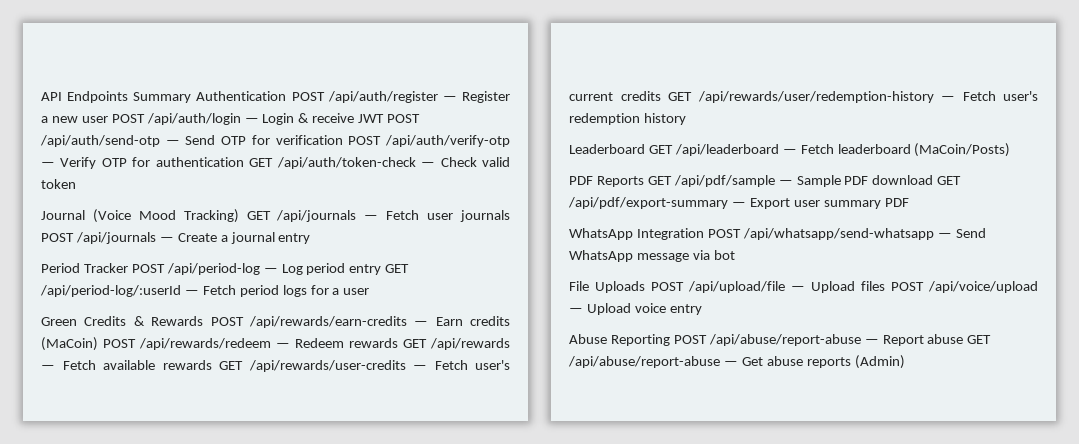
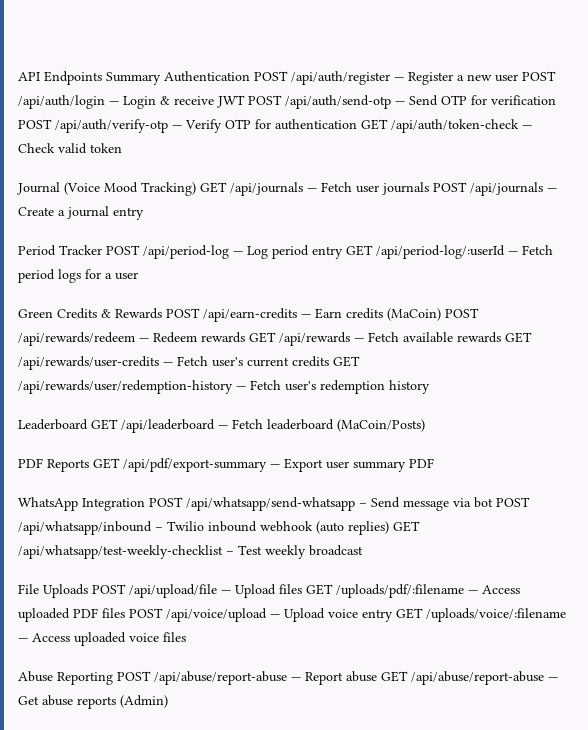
- Green Credits & Rewards POST /api/rewards/earn-credits — Earn credits (MaCoin) POST /api/rewards/redeem — Redeem rewards GET /api/rewards — Fetch available rewards GET /api/rewards/user-credits — Fetch user's current credits GET /api/rewards/user/redemption-history — Fetch user's redemption history
+ Green Credits & Rewards POST /api/earn-credits — Earn credits (MaCoin) POST /api/rewards/redeem — Redeem rewards GET /api/rewards — Fetch available rewards GET /api/rewards/user-credits — Fetch user's current credits GET /api/rewards/user/redemption-history — Fetch user's redemption history
- PDF Reports GET /api/pdf/sample — Sample PDF download GET /api/pdf/export-summary — Export user summary PDF
+ PDF Reports GET /api/pdf/export-summary — Export user summary PDF
- WhatsApp Integration POST /api/whatsapp/send-whatsapp — Send WhatsApp message via bot
+ WhatsApp Integration POST /api/whatsapp/send-whatsapp – Send message via bot POST /api/whatsapp/inbound – Twilio inbound webhook (auto replies) GET /api/whatsapp/test-weekly-checklist – Test weekly broadcast
- File Uploads POST /api/upload/file — Upload files POST /api/voice/upload — Upload voice entry
+ File Uploads POST /api/upload/file — Upload files GET /uploads/pdf/:filename — Access uploaded PDF files POST /api/voice/upload — Upload voice entry GET /uploads/voice/:filename — Access uploaded voice files

